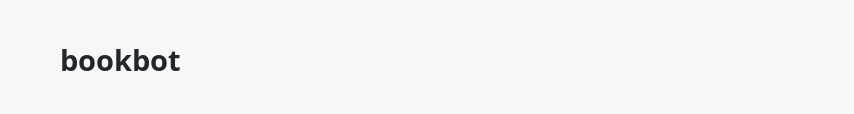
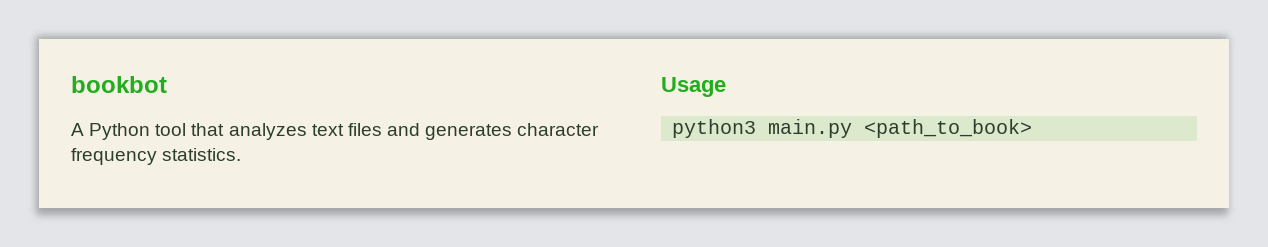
+ A Python tool that analyzes text files and generates character frequency statistics.
+ Usage
+ python3 main.py <path_to_book>

